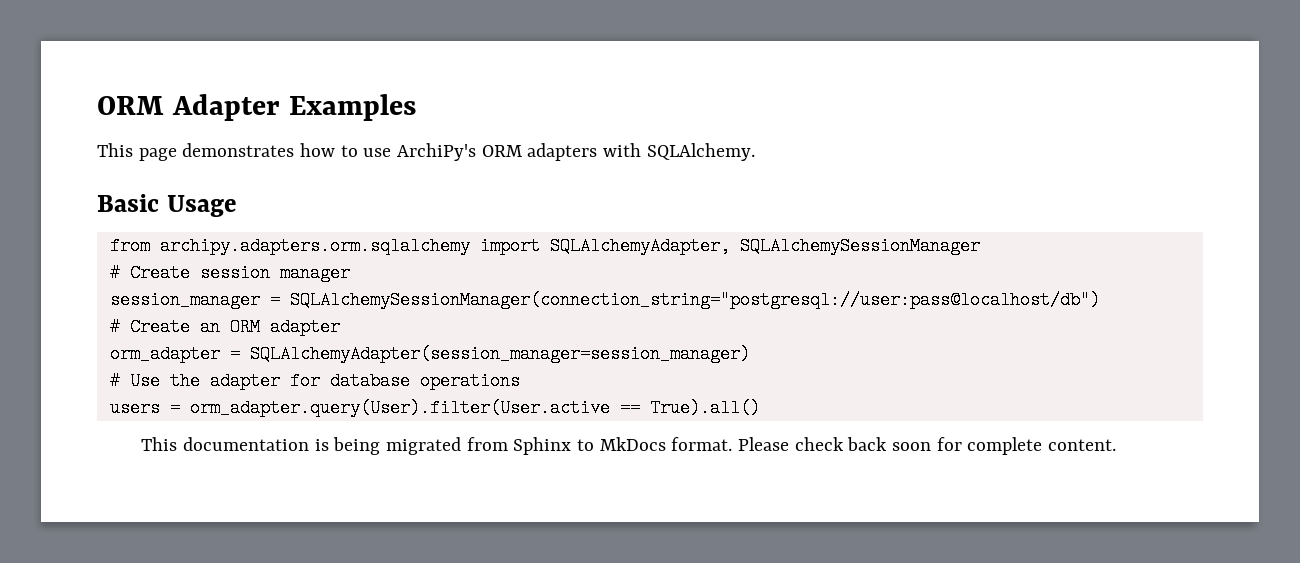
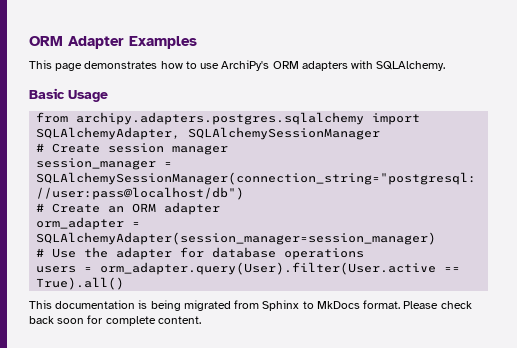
- from archipy.adapters.orm.sqlalchemy import SQLAlchemyAdapter, SQLAlchemySessionManager
+ from archipy.adapters.postgres.sqlalchemy import SQLAlchemyAdapter, SQLAlchemySessionManager

